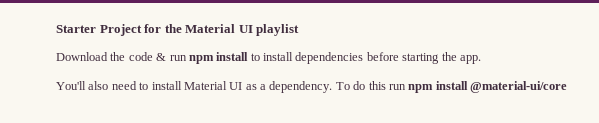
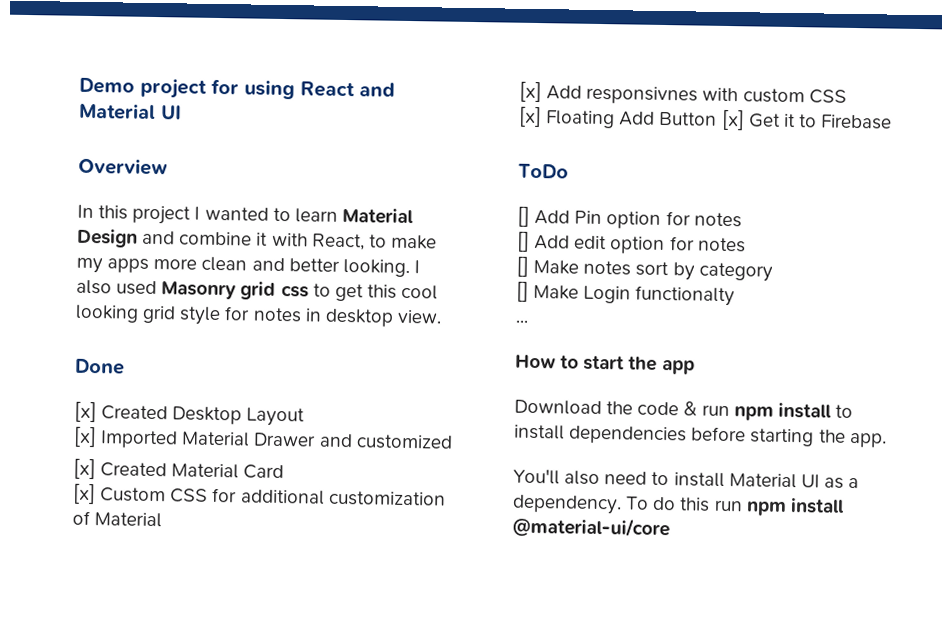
- Starter Project for the Material UI playlist
+ Demo project for using React and Material UI
+ Overview
+ In this project I wanted to learn Material Design and combine it with React, to make my apps more clean and better looking. I also used Masonry grid css to get this cool looking grid style for notes in desktop view.
+ Done
+ [x] Created Desktop Layout
+ [x] Imported Material Drawer and customized
+ [x] Created Material Card
+ [x] Custom CSS for additional customization of Material
+ [x] Add responsivnes with custom CSS
+ [x] Floating Add Button [x] Get it to Firebase
+ ToDo
+ [] Add Pin option for notes
+ [] Add edit option for notes
+ [] Make notes sort by category
+ [] Make Login functionalty
+ ...
+ How to start the app

